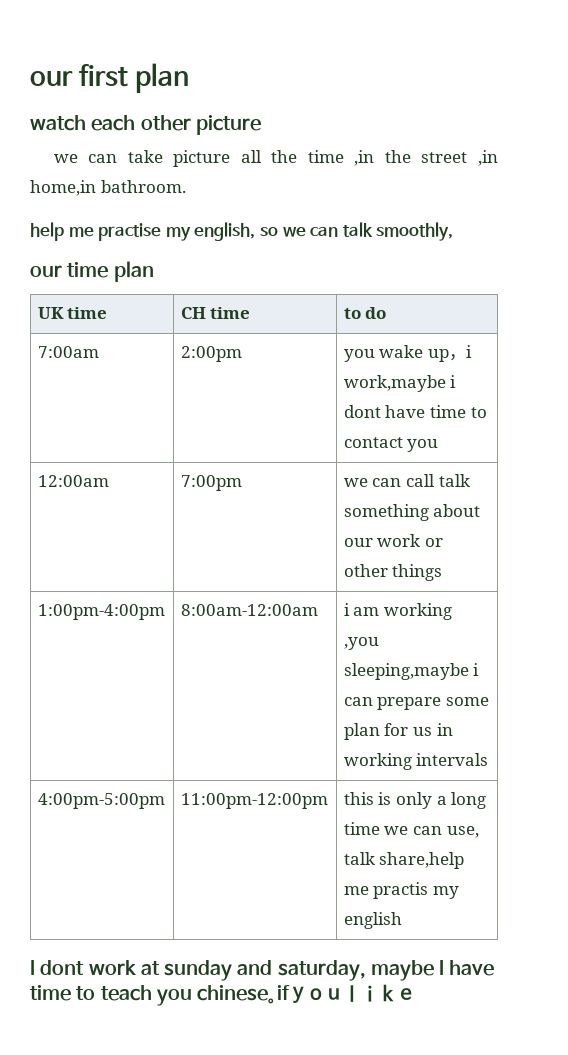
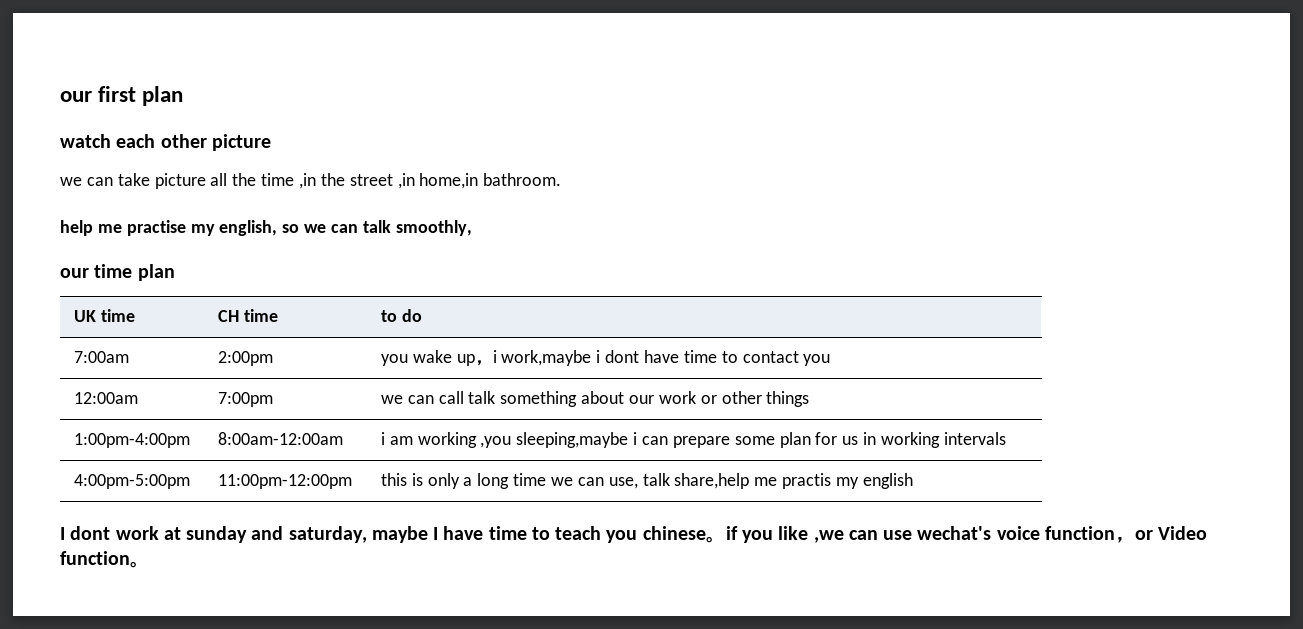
- I dont work at sunday and saturday, maybe I have time to teach you chinese。ifｙｏｕｌｉｋｅ
+ I dont work at sunday and saturday, maybe I have time to teach you chinese。if you like ,we can use wechat's voice function，or Video function。

